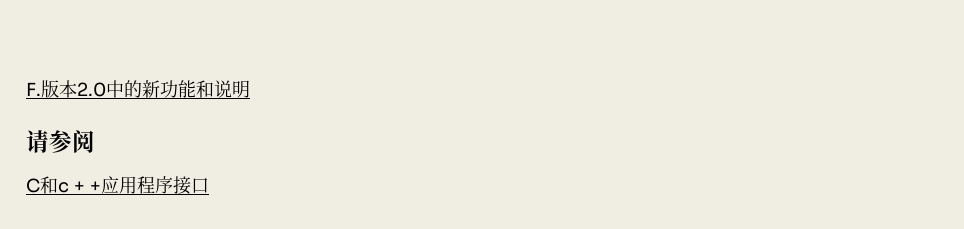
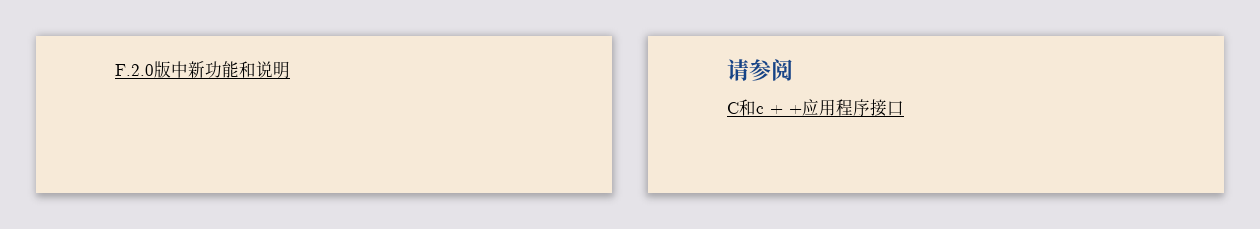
- F.版本2.0中的新功能和说明
+ F.2.0版中新功能和说明

